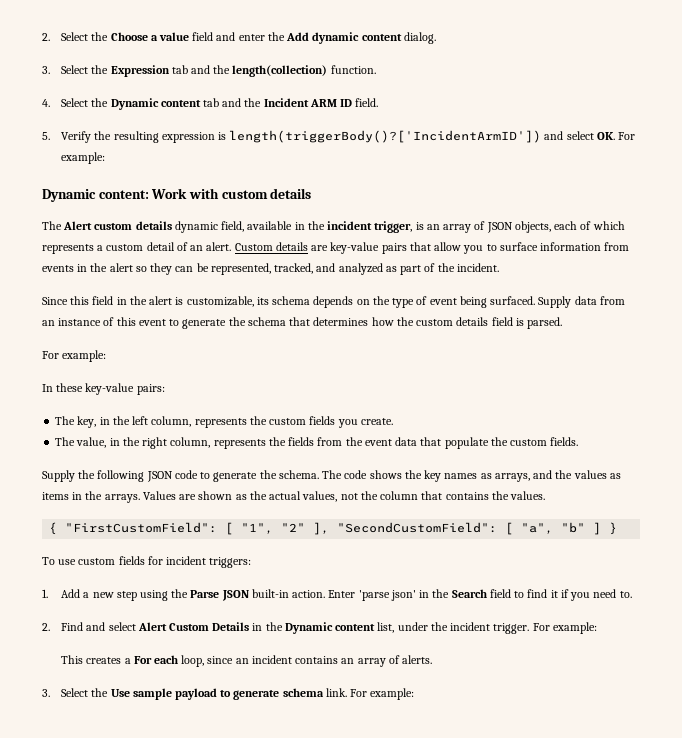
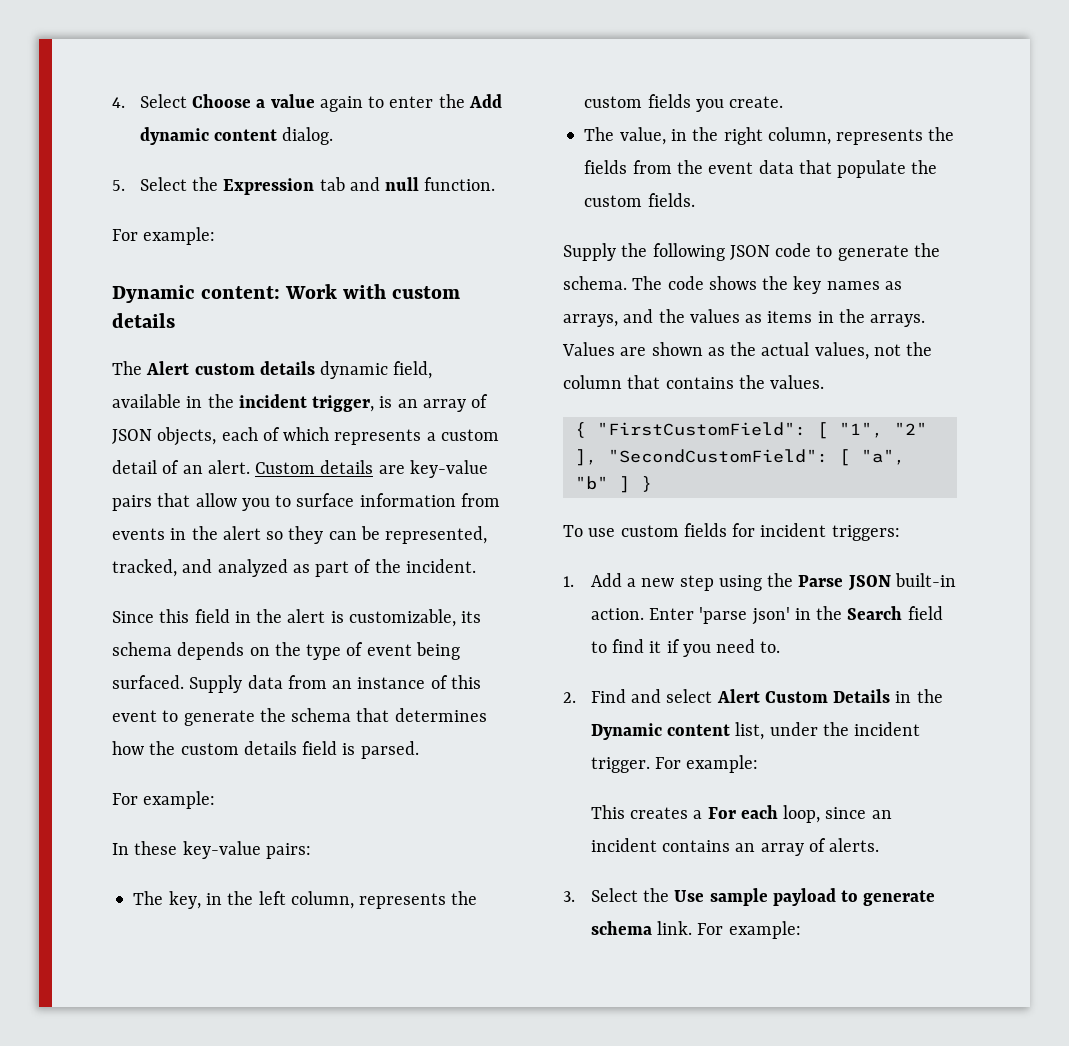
- 2. Select the Choose a value field and enter the Add dynamic content dialog.
+ 4. Select Choose a value again to enter the Add dynamic content dialog.
- 3. Select the Expression tab and the length(collection) function.
- 4. Select the Dynamic content tab and the Incident ARM ID field.
- 5. Verify the resulting expression is length(triggerBody()?['IncidentArmID']) and select OK. For example:
+ 5. Select the Expression tab and null function.
+ For example:

